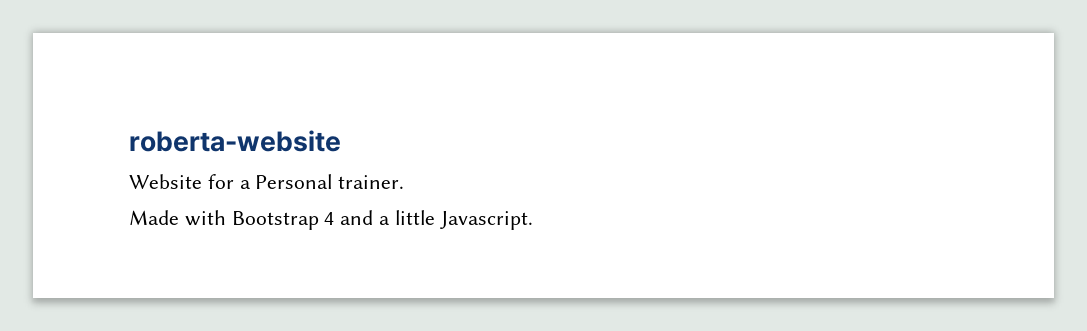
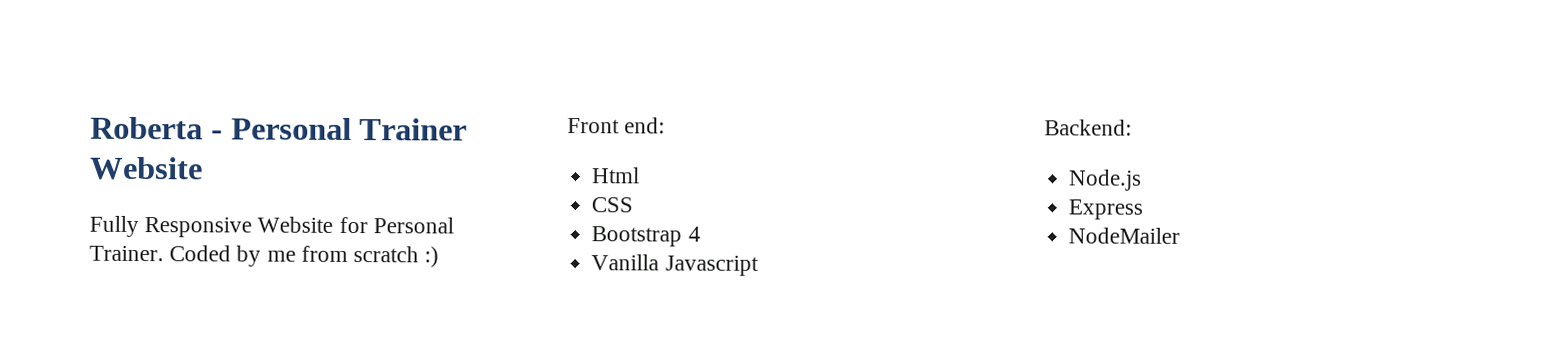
- roberta-website
- Website for a Personal trainer.
- Made with Bootstrap 4 and a little Javascript.
+ Roberta - Personal Trainer Website
+ Fully Responsive Website for Personal Trainer. Coded by me from scratch :)
+ Front end:
+ Html
+ CSS
+ Bootstrap 4
+ Vanilla Javascript
+ Backend:
+ Node.js
+ Express
+ NodeMailer

